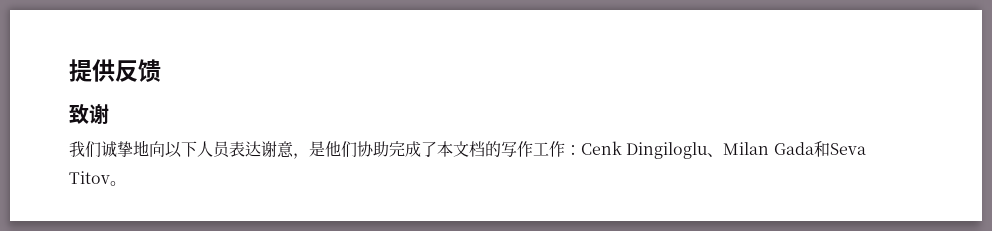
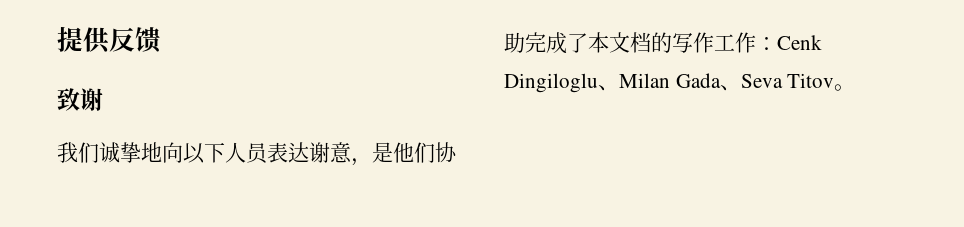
- 我们诚挚地向以下人员表达谢意，是他们协助完成了本文档的写作工作：Cenk Dingiloglu、Milan Gada和Seva Titov。
+ 我们诚挚地向以下人员表达谢意，是他们协助完成了本文档的写作工作：Cenk Dingiloglu、Milan Gada、Seva Titov。

